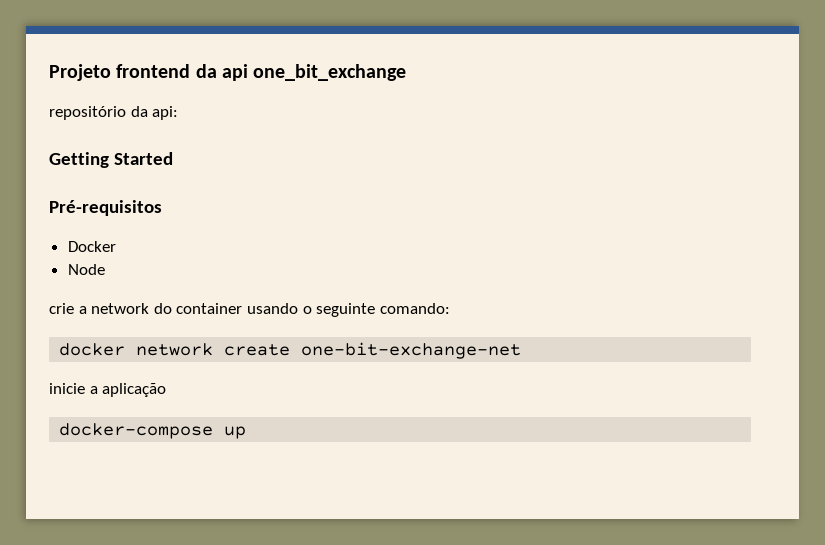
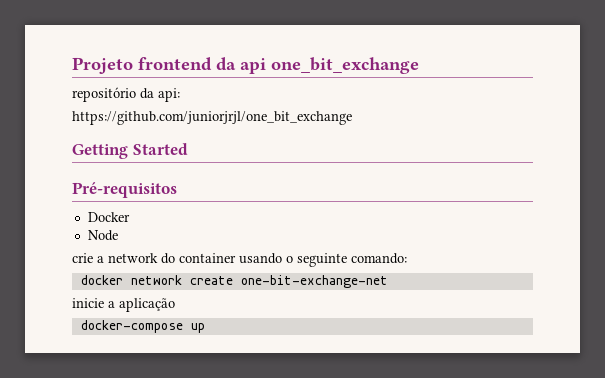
+ https://github.com/juniorjrjl/one_bit_exchange

